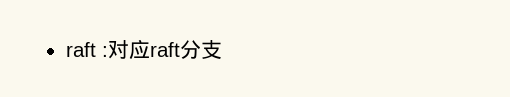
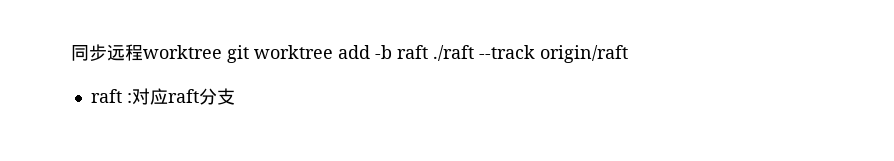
+ 同步远程worktree git worktree add -b raft ./raft --track origin/raft

